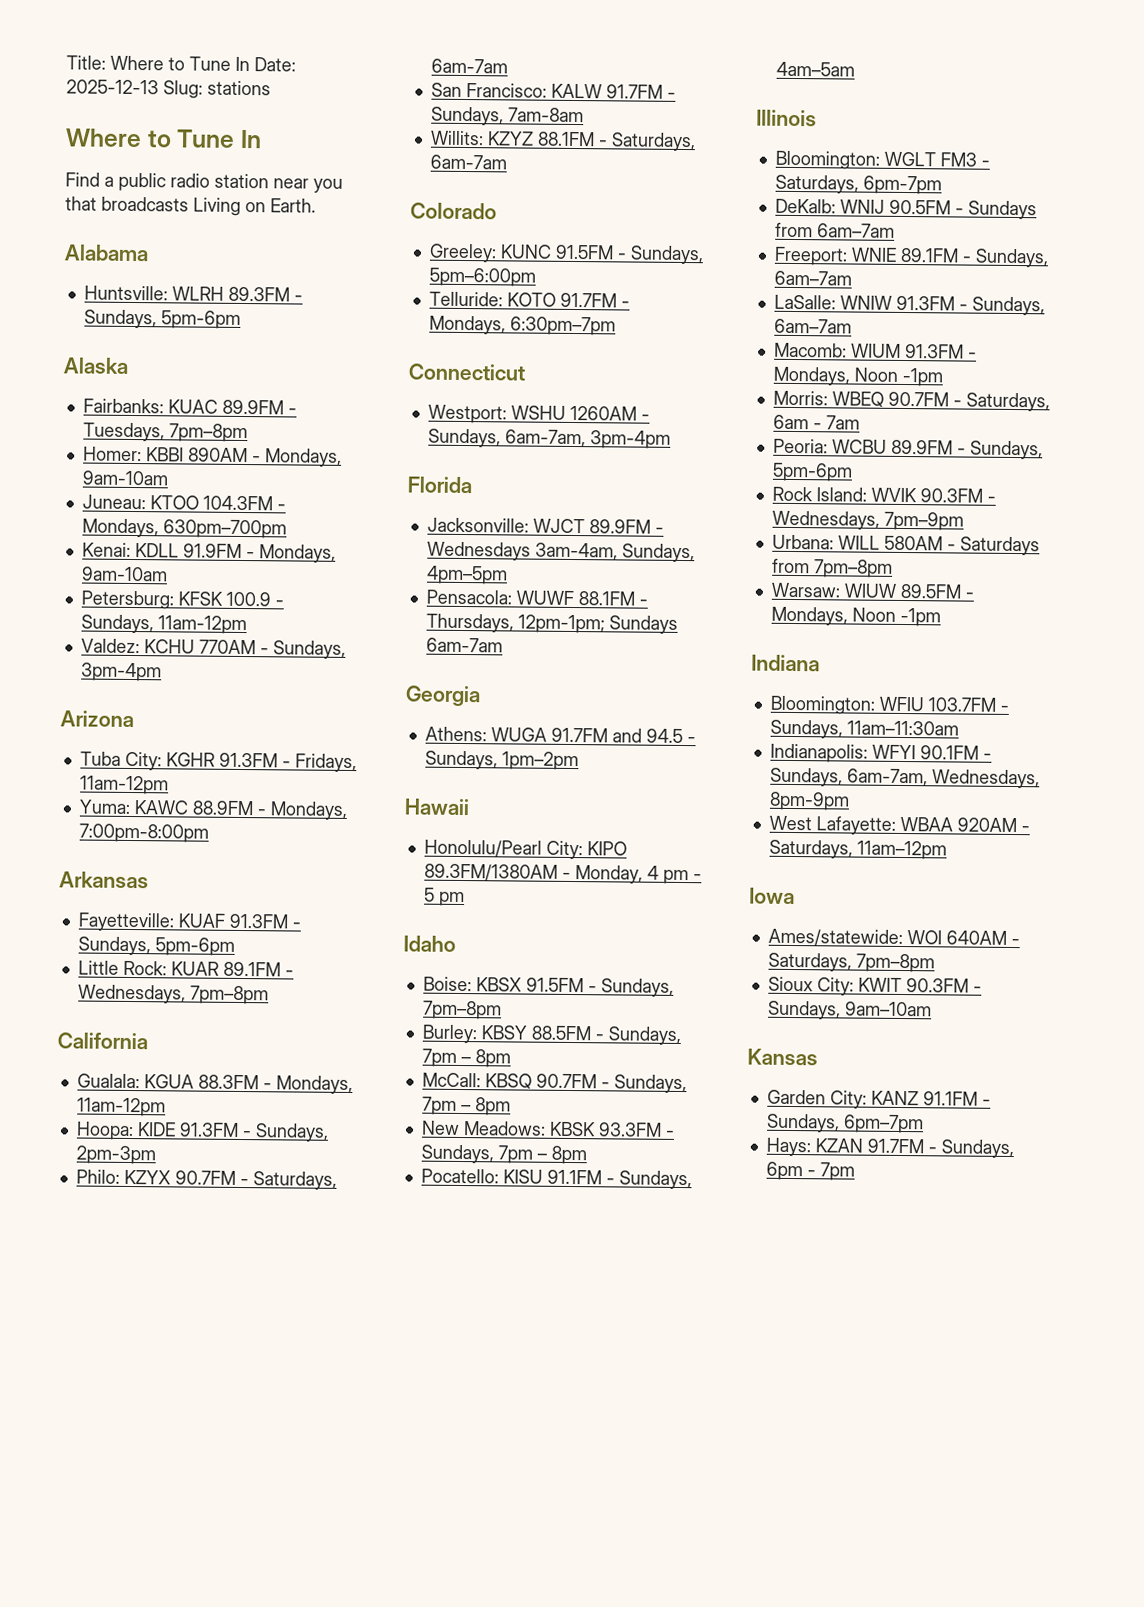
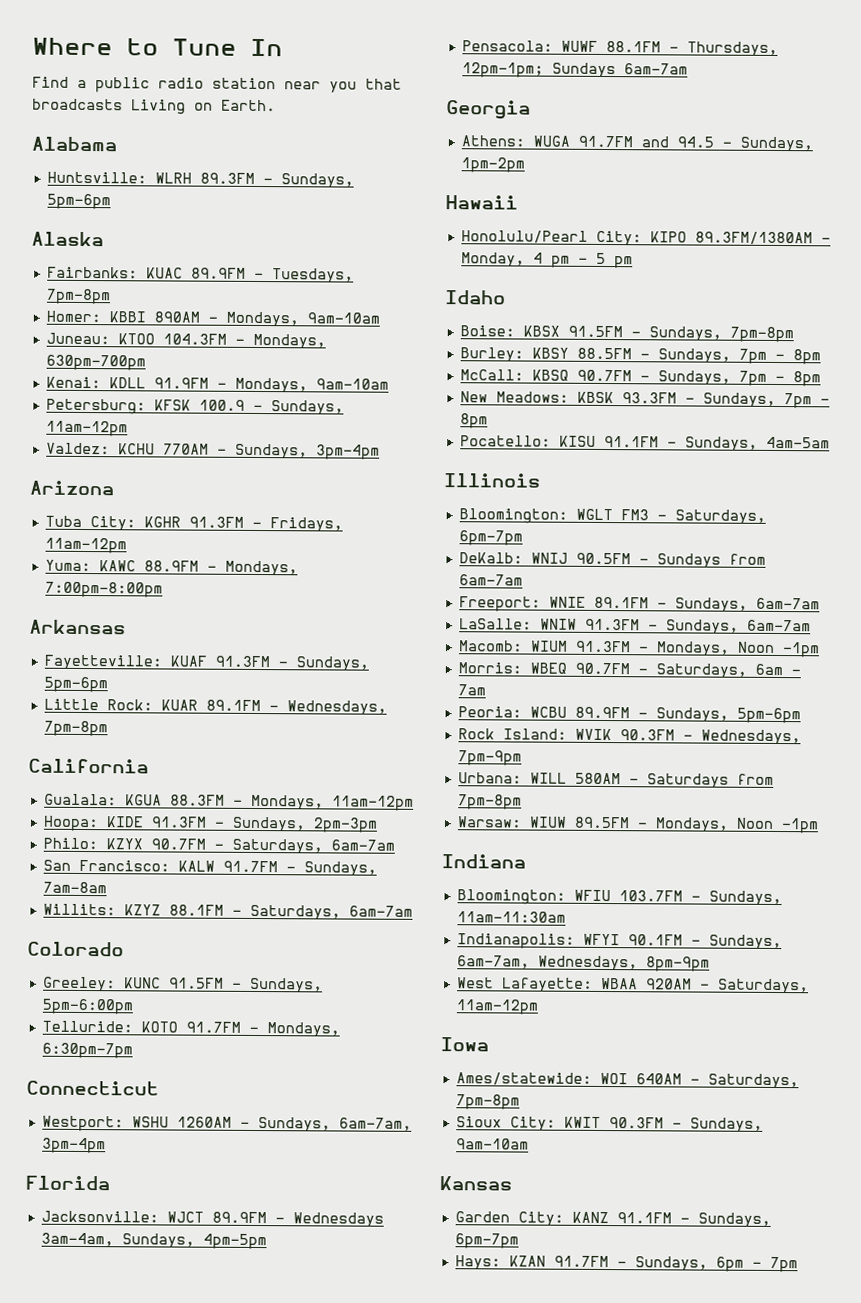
- Title: Where to Tune In Date: 2025-12-13 Slug: stations

